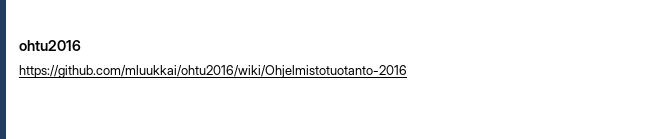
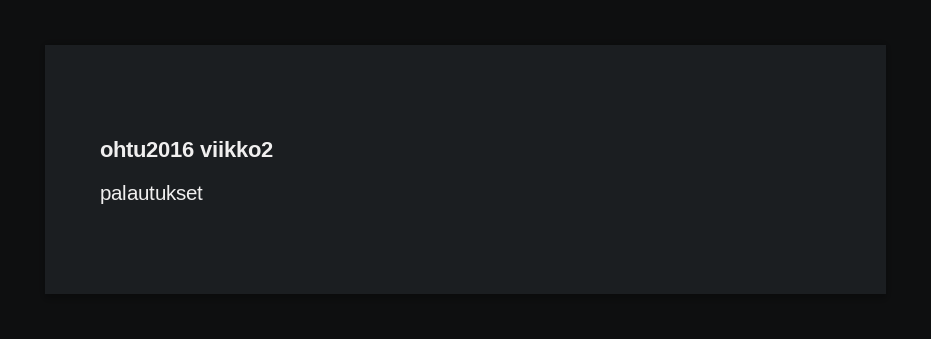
- ohtu2016
- https://github.com/mluukkai/ohtu2016/wiki/Ohjelmistotuotanto-2016
+ ohtu2016 viikko2
+ palautukset

